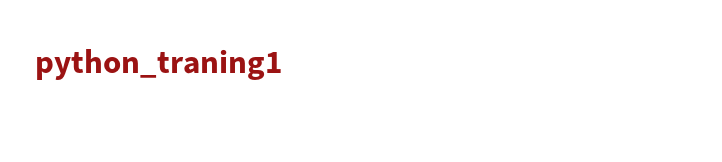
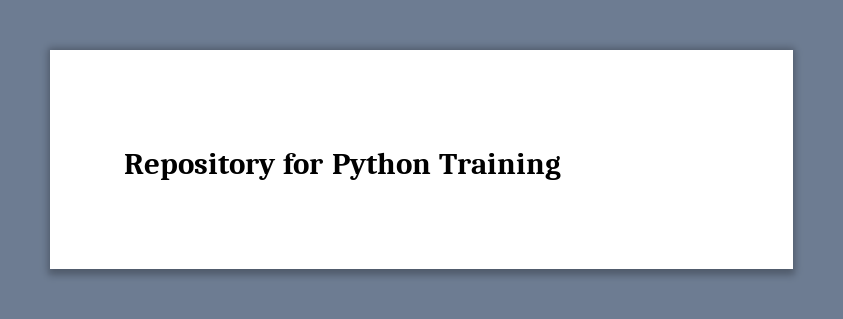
- python_traning1
+ Repository for Python Training

